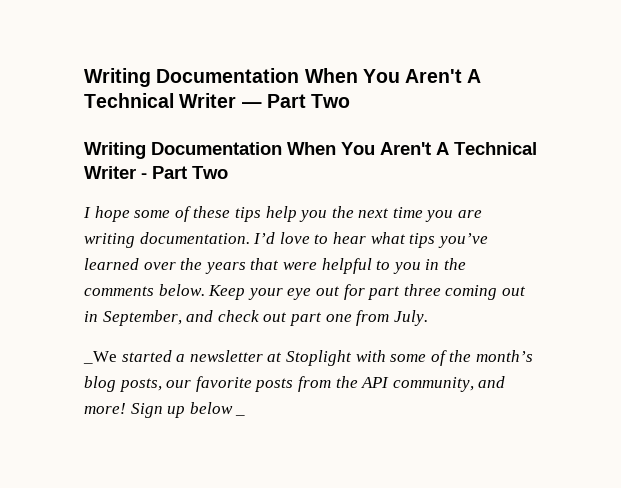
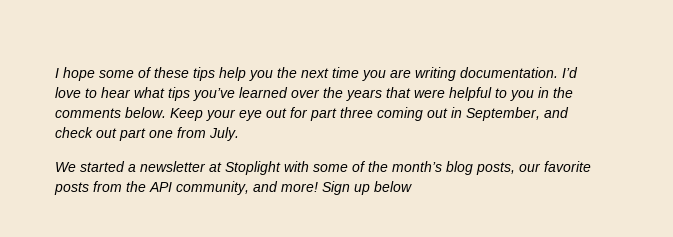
- Writing Documentation When You Aren't A Technical Writer — Part Two
- Writing Documentation When You Aren't A Technical Writer - Part Two
- _We started a newsletter at Stoplight with some of the month’s blog posts, our favorite posts from the API community, and more!
+ We started a newsletter at Stoplight with some of the month’s blog posts, our favorite posts from the API community, and more!
- Sign up below _
+ Sign up below

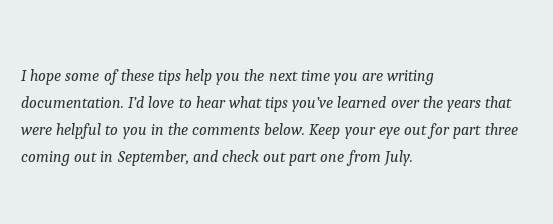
- We started a newsletter at Stoplight with some of the month’s blog posts, our favorite posts from the API community, and more! Sign up below

